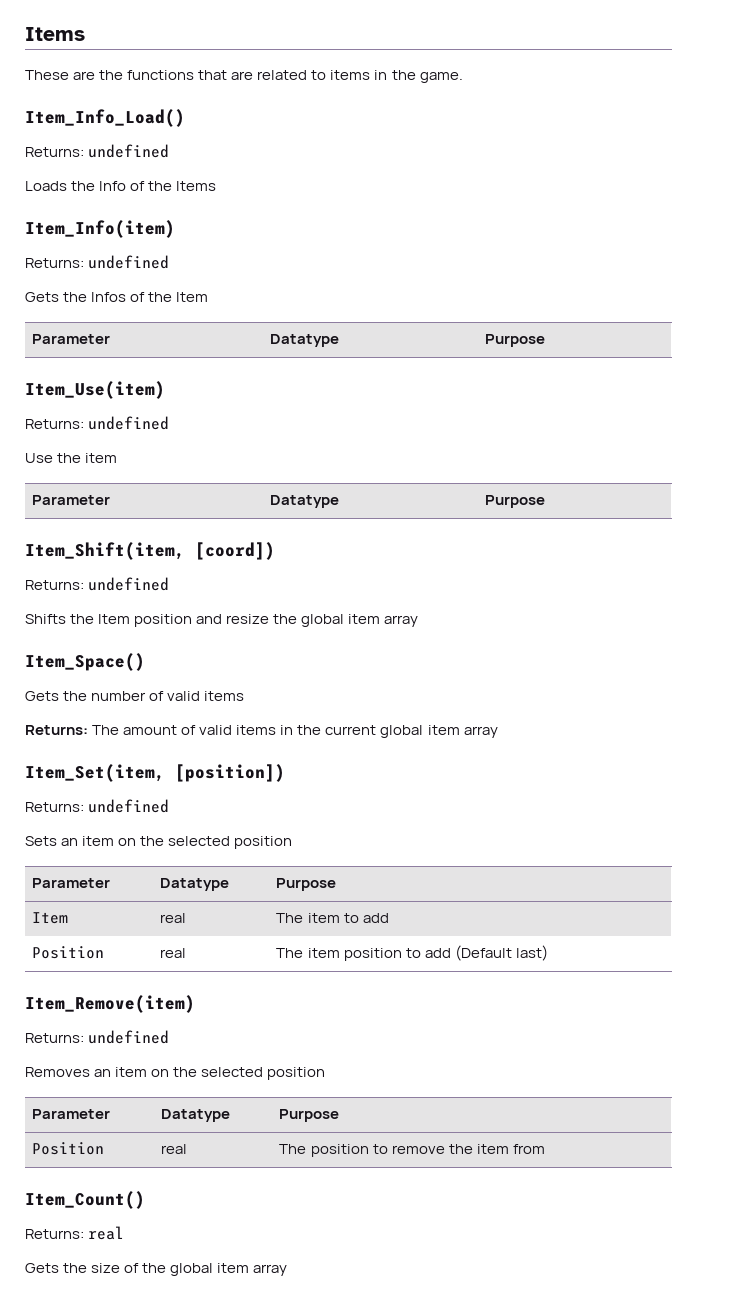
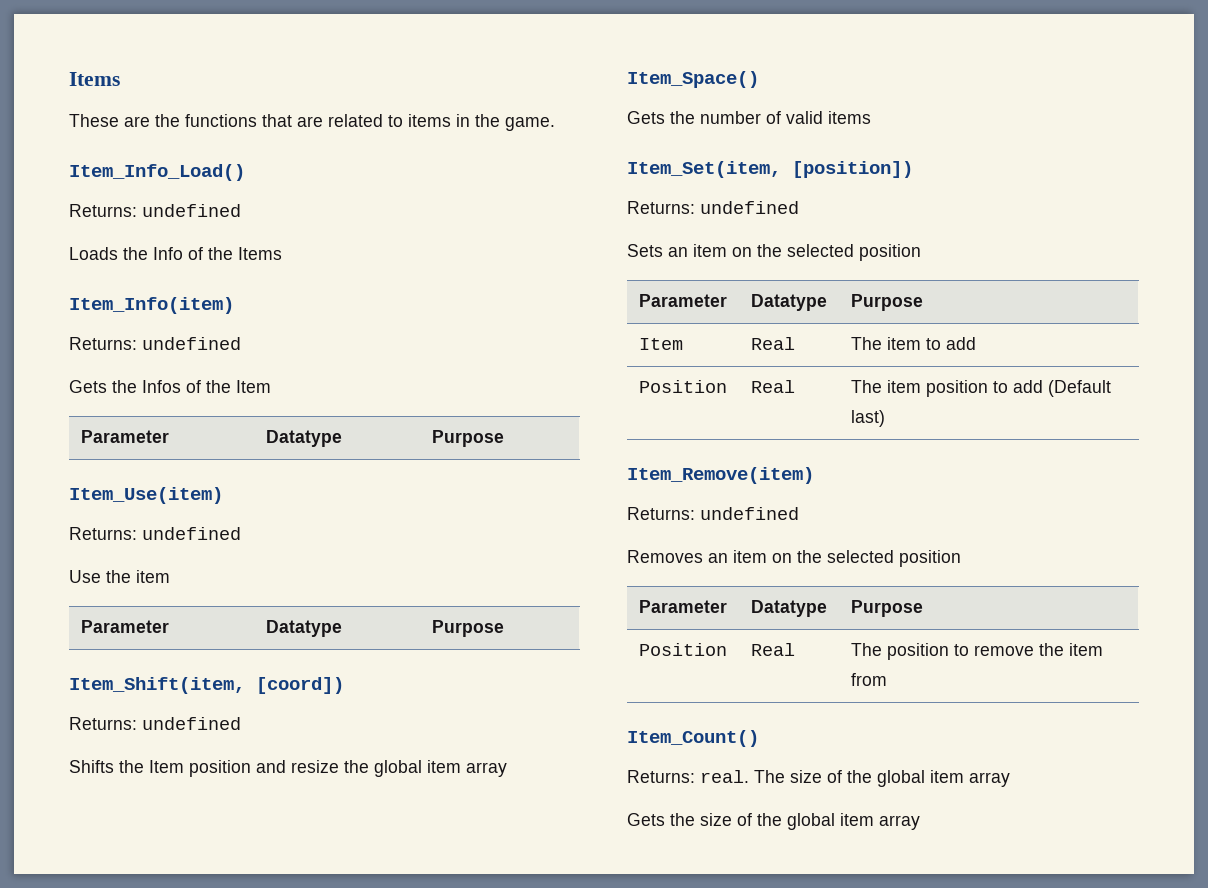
- Returns: The amount of valid items in the current global item array
- Item | real | The item to add
+ Item | Real | The item to add
- Position | real | The item position to add (Default last)
+ Position | Real | The item position to add (Default last)
- Position | real | The position to remove the item from
+ Position | Real | The position to remove the item from
- Returns: real
+ Returns: real. The size of the global item array

